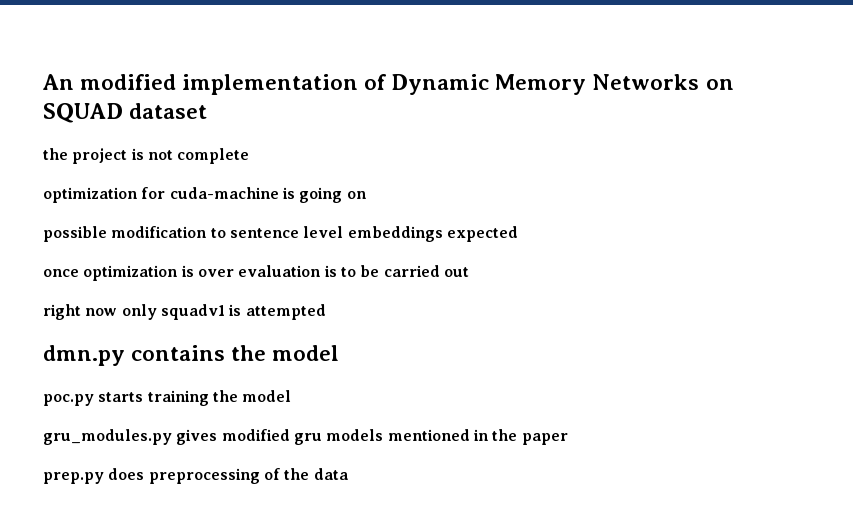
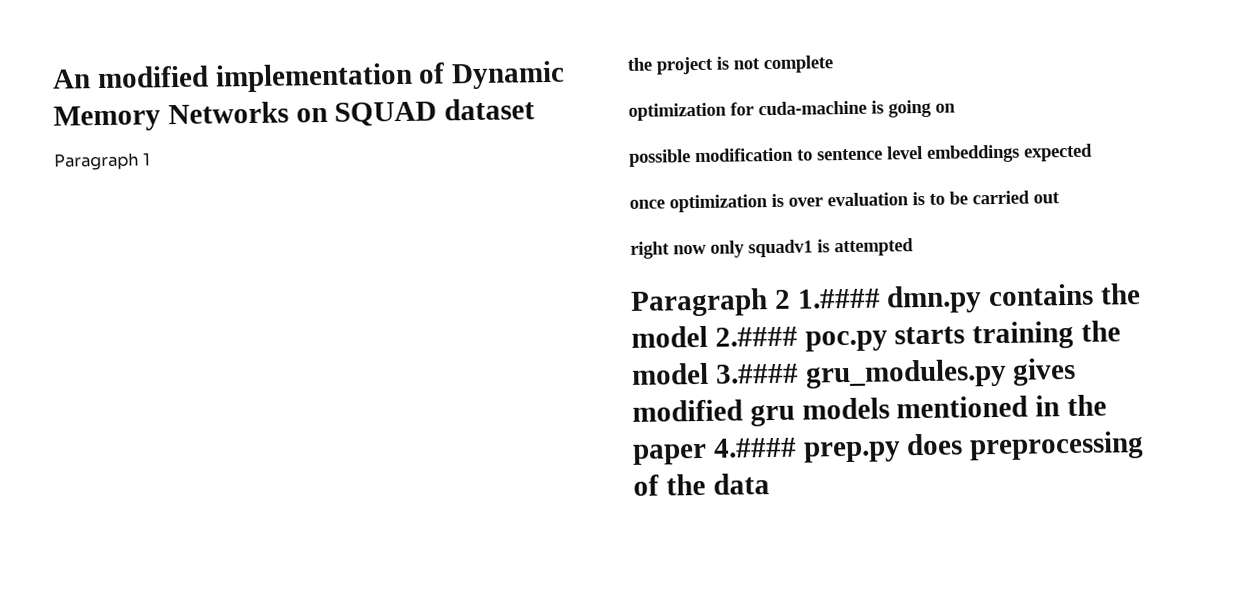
+ Paragraph 1
- dmn.py contains the model
- poc.py starts training the model
- gru_modules.py gives modified gru models mentioned in the paper
- prep.py does preprocessing of the data
+ Paragraph 2 1.#### dmn.py contains the model 2.#### poc.py starts training the model 3.#### gru_modules.py gives modified gru models mentioned in the paper 4.#### prep.py does preprocessing of the data

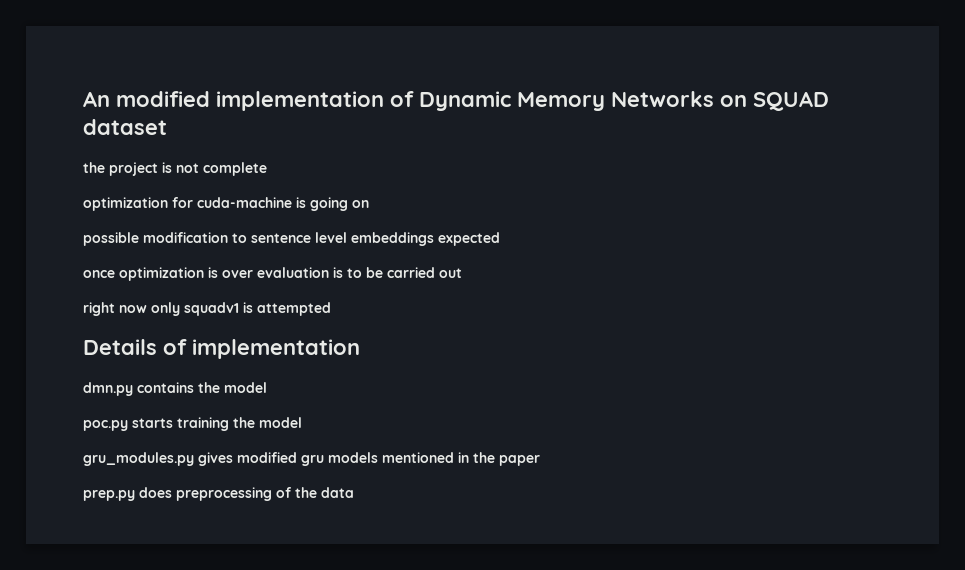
- Paragraph 1
- Paragraph 2 1.#### dmn.py contains the model 2.#### poc.py starts training the model 3.#### gru_modules.py gives modified gru models mentioned in the paper 4.#### prep.py does preprocessing of the data
+ Details of implementation
+ dmn.py contains the model
+ poc.py starts training the model
+ gru_modules.py gives modified gru models mentioned in the paper
+ prep.py does preprocessing of the data

